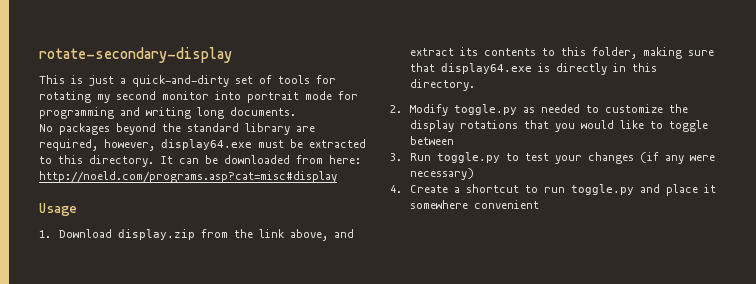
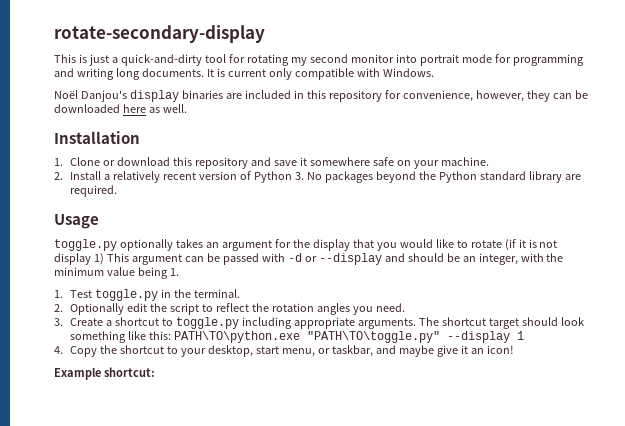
- This is just a quick-and-dirty set of tools for rotating my second monitor into portrait mode for programming and writing long documents.
- No packages beyond the standard library are required, however, display64.exe must be extracted to this directory. It can be downloaded from here: http://noeld.com/programs.asp?cat=misc#display
+ This is just a quick-and-dirty tool for rotating my second monitor into portrait mode for programming and writing long documents. It is current only compatible with Windows.
+ Noël Danjou's display binaries are included in this repository for convenience, however, they can be downloaded here as well.
+ Installation
+ 1. Clone or download this repository and save it somewhere safe on your machine.
+ 2. Install a relatively recent version of Python 3. No packages beyond the Python standard library are required.
  Usage
- 1. Download display.zip from the link above, and extract its contents to this folder, making sure that display64.exe is directly in this directory.
- 2. Modify toggle.py as needed to customize the display rotations that you would like to toggle between
- 3. Run toggle.py to test your changes (if any were necessary)
- 4. Create a shortcut to run toggle.py and place it somewhere convenient
+ toggle.py optionally takes an argument for the display that you would like to rotate (if it is not display 1) This argument can be passed with -d or --display and should be an integer, with the minimum value being 1.
+ 1. Test toggle.py in the terminal.
+ 2. Optionally edit the script to reflect the rotation angles you need.
+ 3. Create a shortcut to toggle.py including appropriate arguments. The shortcut target should look something like this: PATH\TO\python.exe "PATH\TO\toggle.py" --display 1
+ 4. Copy the shortcut to your desktop, start menu, or taskbar, and maybe give it an icon!
+ Example shortcut:

